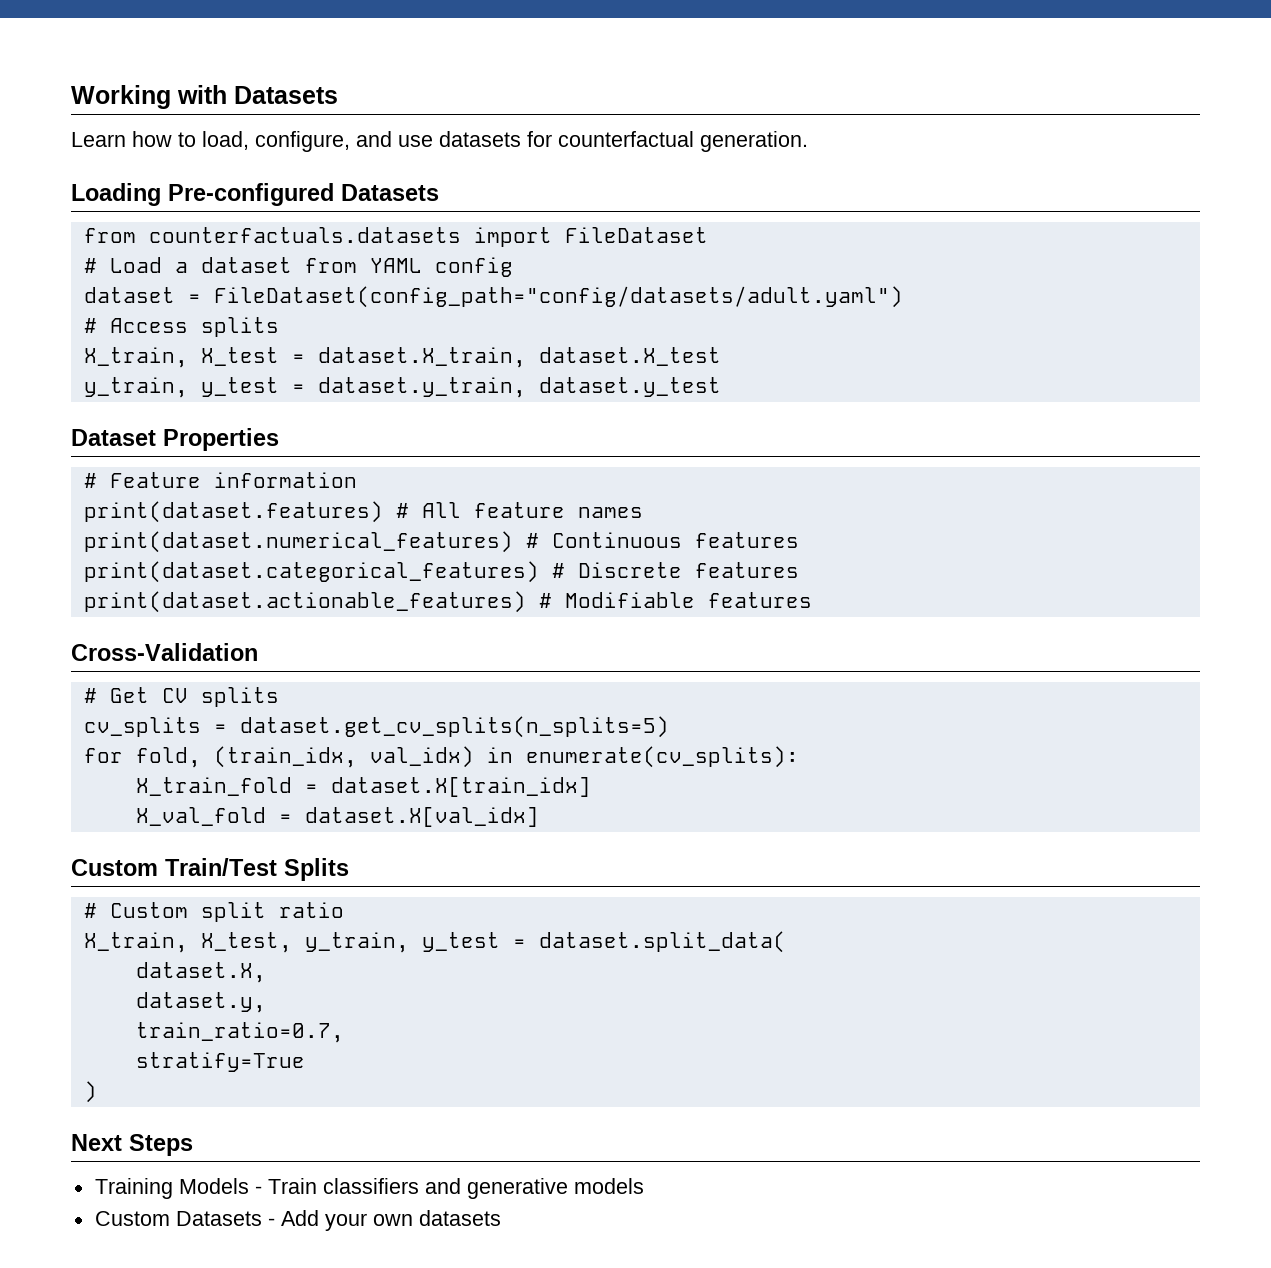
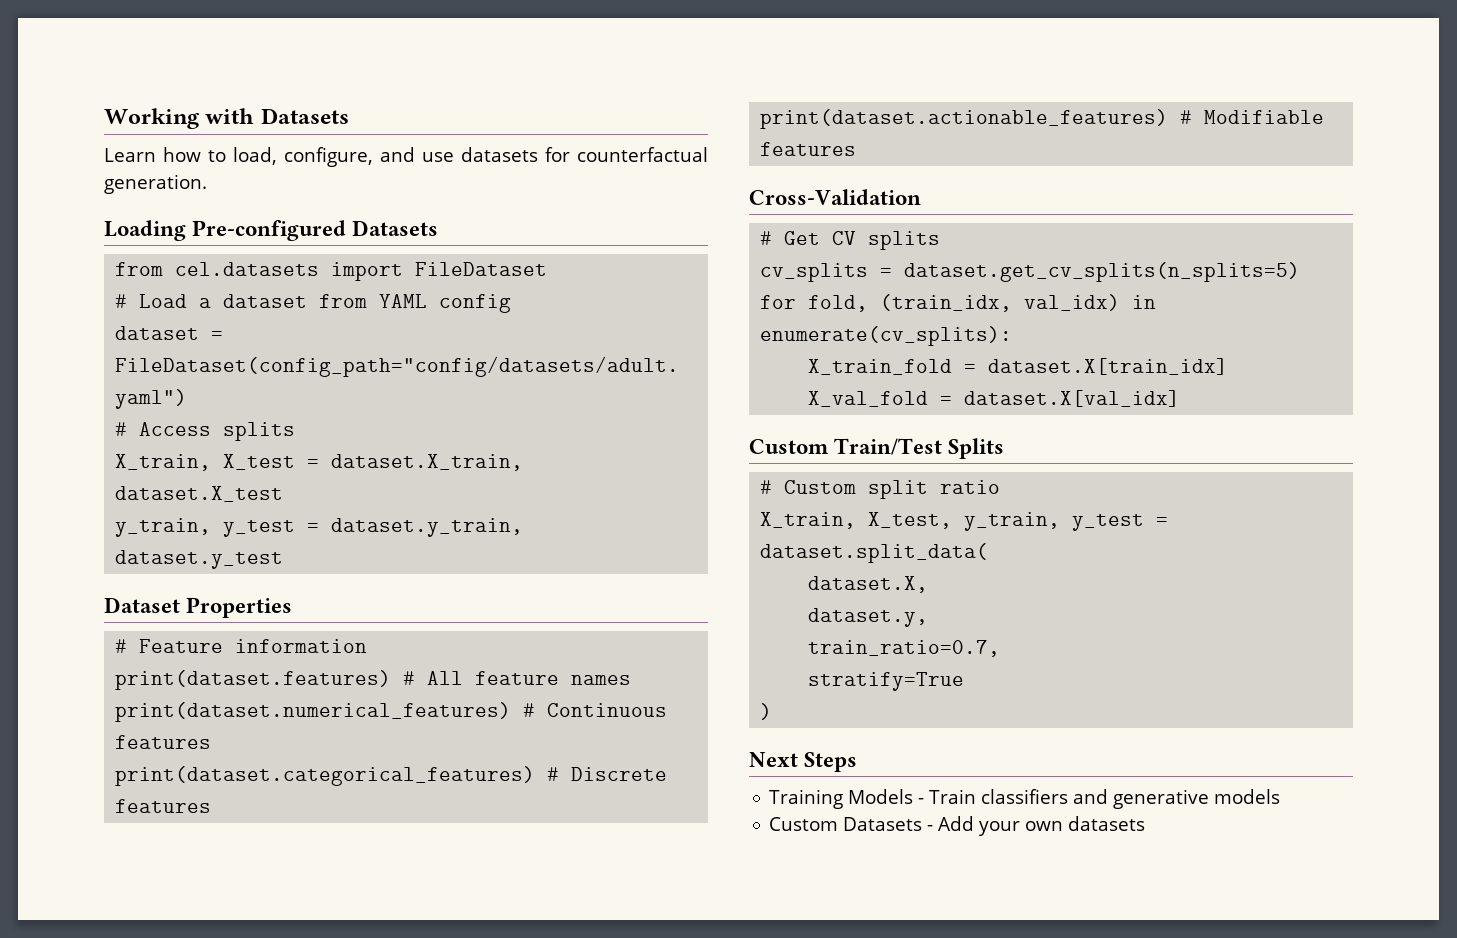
- from counterfactuals.datasets import FileDataset
+ from cel.datasets import FileDataset

